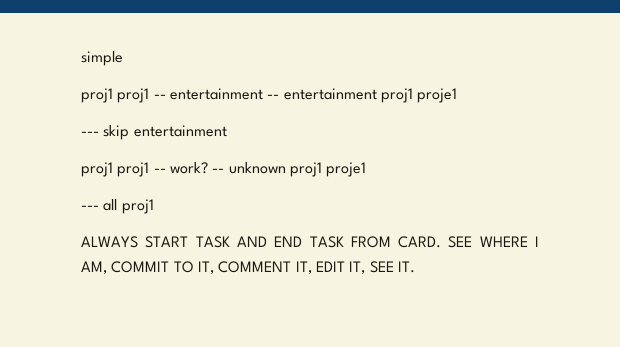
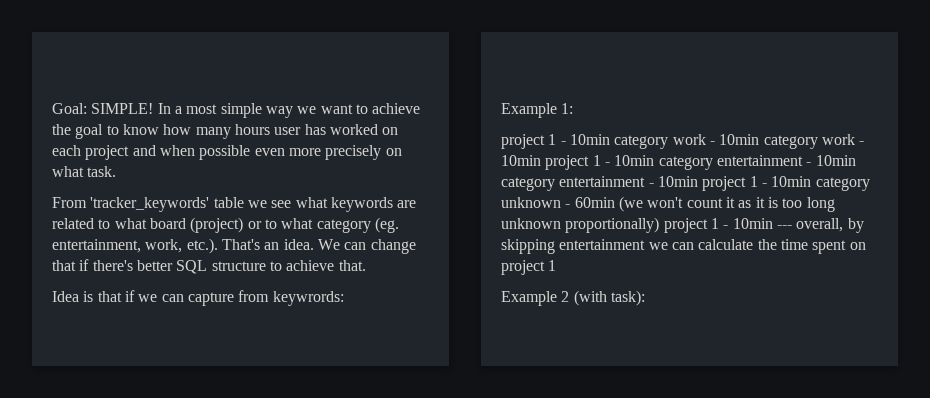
- simple
- proj1 proj1 -- entertainment -- entertainment proj1 proje1
- --- skip entertainment
- proj1 proj1 -- work? -- unknown proj1 proje1
- --- all proj1
- ALWAYS START TASK AND END TASK FROM CARD. SEE WHERE I AM, COMMIT TO IT, COMMENT IT, EDIT IT, SEE IT.
+ Goal: SIMPLE! In a most simple way we want to achieve the goal to know how many hours user has worked on each project and when possible even more precisely on what task.
+ From 'tracker_keywords' table we see what keywords are related to what board (project) or to what category (eg. entertainment, work, etc.). That's an idea. We can change that if there's better SQL structure to achieve that.
+ Idea is that if we can capture from keywrords:
+ Example 1:
+ project 1 - 10min category work - 10min category work - 10min project 1 - 10min category entertainment - 10min category entertainment - 10min project 1 - 10min category unknown - 60min (we won't count it as it is too long unknown proportionally) project 1 - 10min --- overall, by skipping entertainment we can calculate the time spent on project 1
+ Example 2 (with task):

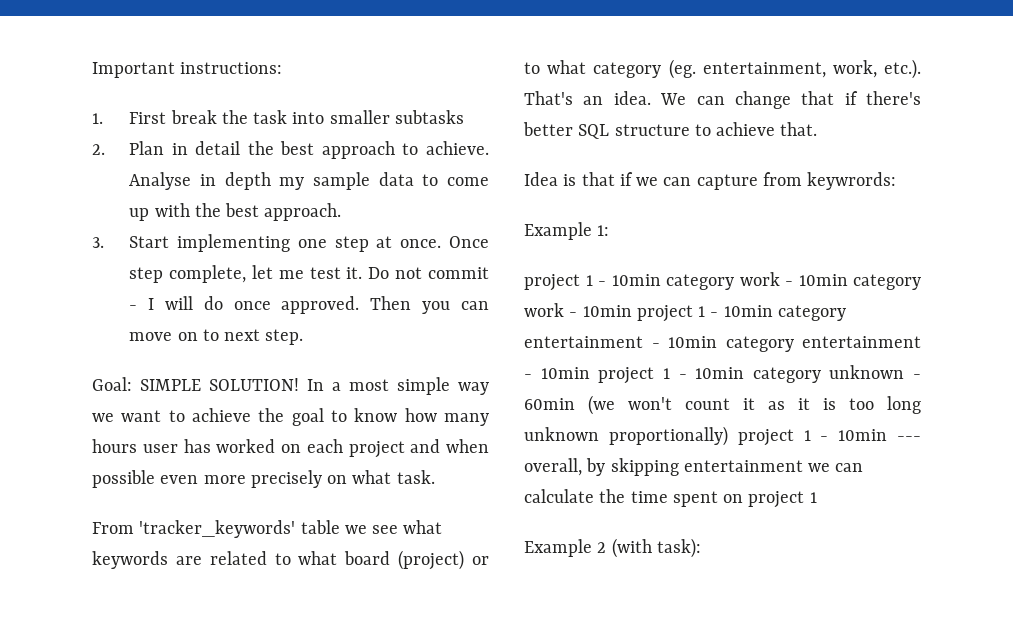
- Goal: SIMPLE!
+ Important instructions:
+ 1. First break the task into smaller subtasks
+ 2. Plan in detail the best approach to achieve. Analyse in depth my sample data to come up with the best approach.
+ 3. Start implementing one step at once. Once step complete, let me test it. Do not commit - I will do once approved. Then you can move on to next step.
+ Goal: SIMPLE SOLUTION!

